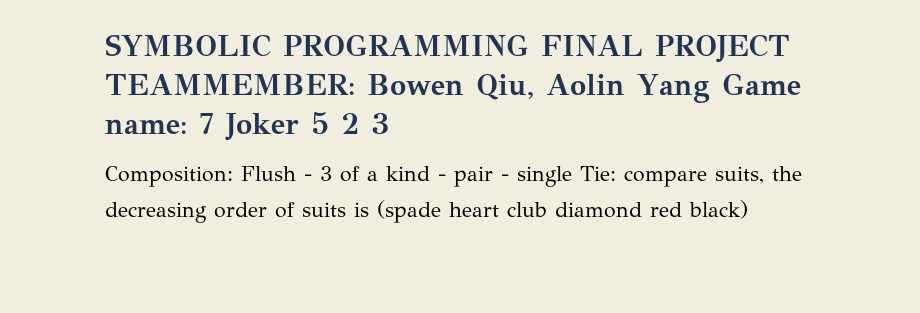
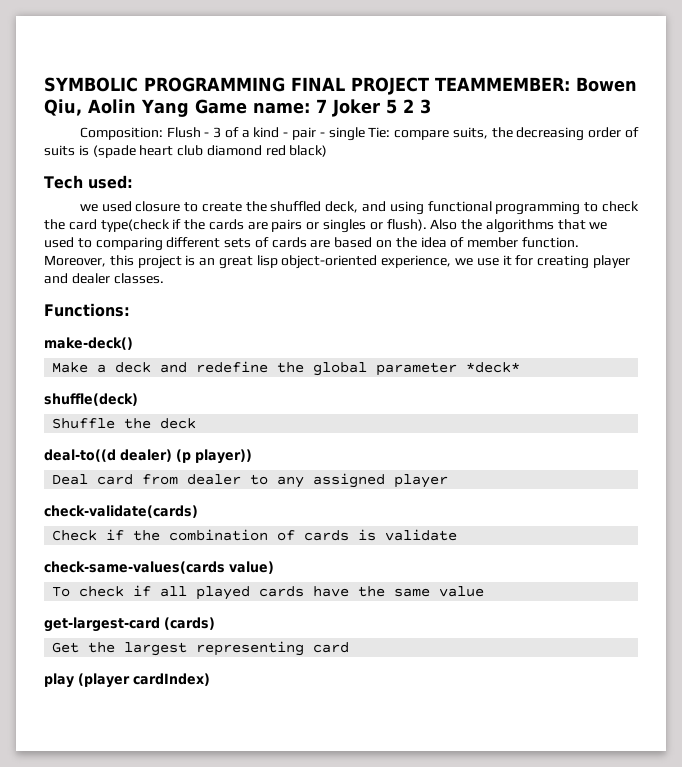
+ Tech used:
+ we used closure to create the shuffled deck, and using functional programming to check the card type(check if the cards are pairs or singles or flush). Also the algorithms that we used to comparing different sets of cards are based on the idea of member function. Moreover, this project is an great lisp object-oriented experience, we use it for creating player and dealer classes.
+ Functions:
+ make-deck()
+ Make a deck and redefine the global parameter *deck*
+ shuffle(deck)
+ Shuffle the deck
+ deal-to((d dealer) (p player))
+ Deal card from dealer to any assigned player
+ check-validate(cards)
+ Check if the combination of cards is validate
+ check-same-values(cards value)
+ To check if all played cards have the same value
+ get-largest-card (cards)
+ Get the largest representing card
+ play (player cardIndex)

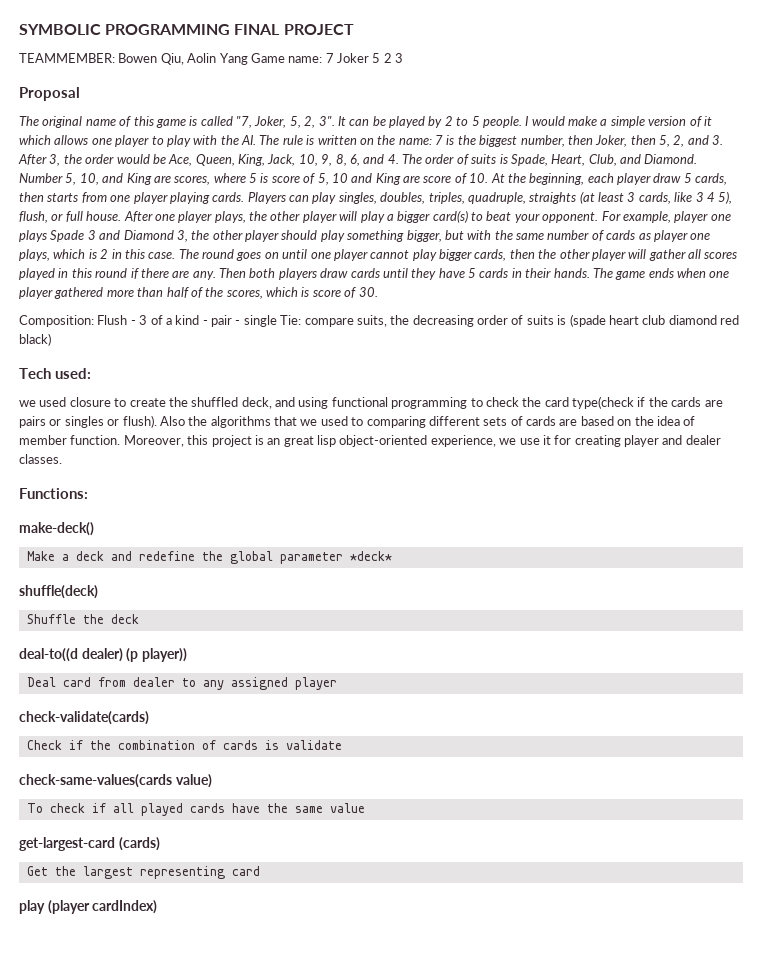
- SYMBOLIC PROGRAMMING FINAL PROJECT TEAMMEMBER: Bowen Qiu, Aolin Yang Game name: 7 Joker 5 2 3
+ SYMBOLIC PROGRAMMING FINAL PROJECT
+ TEAMMEMBER: Bowen Qiu, Aolin Yang Game name: 7 Joker 5 2 3
+ Proposal
+ The original name of this game is called "7, Joker, 5, 2, 3". It can be played by 2 to 5 people. I would make a simple version of it which allows one player to play with the AI. The rule is written on the name: 7 is the biggest number, then Joker, then 5, 2, and 3. After 3, the order would be Ace, Queen, King, Jack, 10, 9, 8, 6, and 4. The order of suits is Spade, Heart, Club, and Diamond. Number 5, 10, and King are scores, where 5 is score of 5, 10 and King are score of 10. At the beginning, each player draw 5 cards, then starts from one player playing cards. Players can play singles, doubles, triples, quadruple, straights (at least 3 cards, like 3 4 5), flush, or full house. After one player plays, the other player will play a bigger card(s) to beat your opponent. For example, player one plays Spade 3 and Diamond 3, the other player should play something bigger, but with the same number of cards as player one plays, which is 2 in this case. The round goes on until one player cannot play bigger cards, then the other player will gather all scores played in this round if there are any. Then both players draw cards until they have 5 cards in their hands. The game ends when one player gathered more than half of the scores, which is score of 30.

